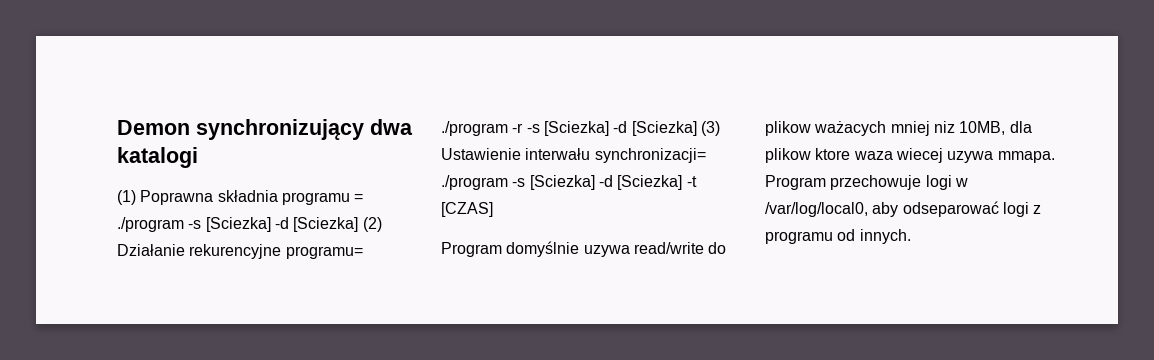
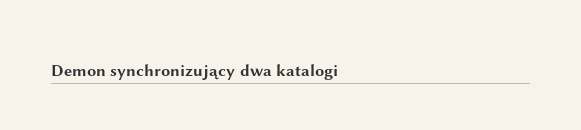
- (1) Poprawna składnia programu = ./program -s [Sciezka] -d [Sciezka] (2) Działanie rekurencyjne programu= ./program -r -s [Sciezka] -d [Sciezka] (3) Ustawienie interwału synchronizacji= ./program -s [Sciezka] -d [Sciezka] -t [CZAS]
- Program domyślnie uzywa read/write do plikow ważacych mniej niz 10MB, dla plikow ktore waza wiecej uzywa mmapa. Program przechowuje logi w /var/log/local0, aby odseparować logi z programu od innych.

